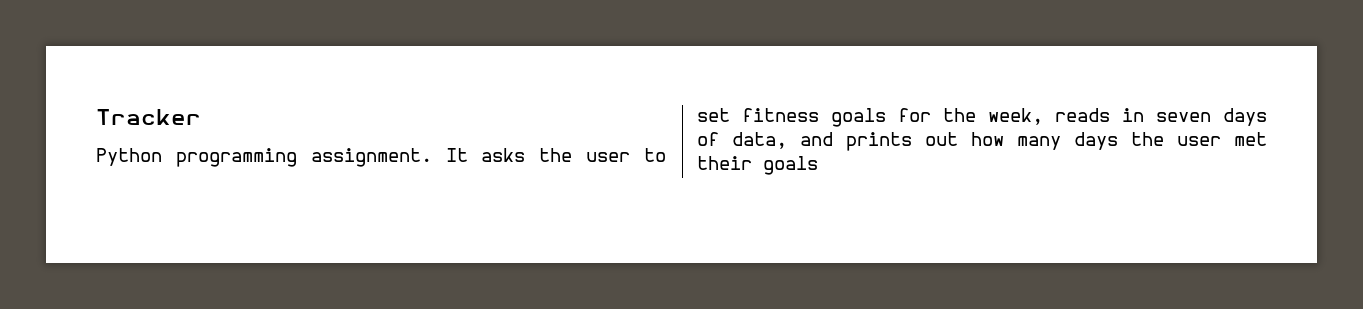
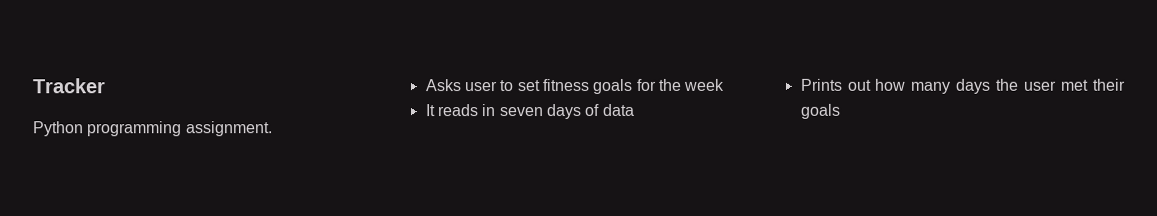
- Python programming assignment. It asks the user to set fitness goals for the week, reads in seven days of data, and prints out how many days the user met their goals
+ Python programming assignment.
+ Asks user to set fitness goals for the week
+ It reads in seven days of data
+ Prints out how many days the user met their goals

